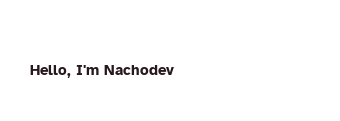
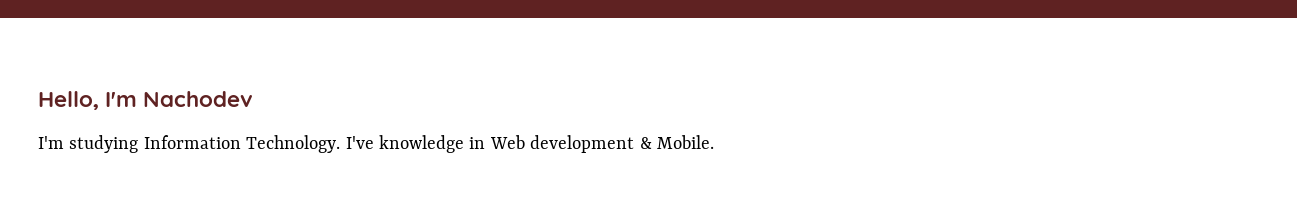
+ I'm studying Information Technology. I've knowledge in Web development & Mobile.

